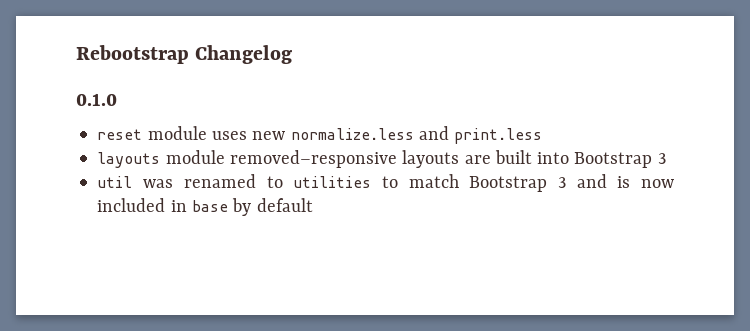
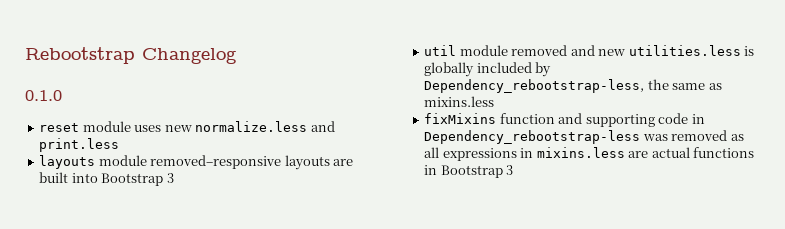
- util was renamed to utilities to match Bootstrap 3 and is now included in base by default
+ util module removed and new utilities.less is globally included by Dependency_rebootstrap-less, the same as mixins.less
+ fixMixins function and supporting code in Dependency_rebootstrap-less was removed as all expressions in mixins.less are actual functions in Bootstrap 3

